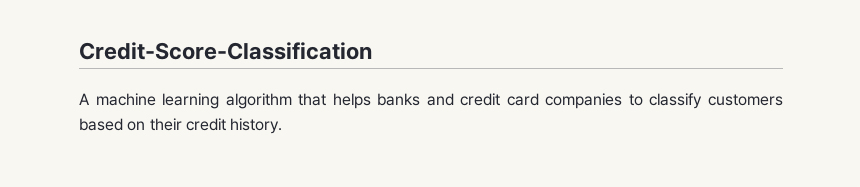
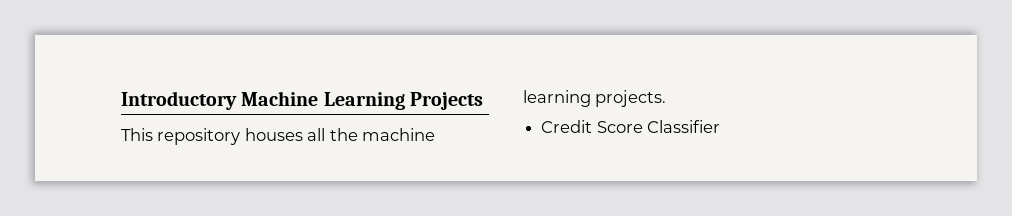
- Credit-Score-Classification
- A machine learning algorithm that helps banks and credit card companies to classify customers based on their credit history.
+ Introductory Machine Learning Projects
+ This repository houses all the machine learning projects.
+ Credit Score Classifier

